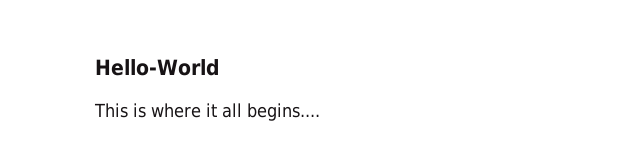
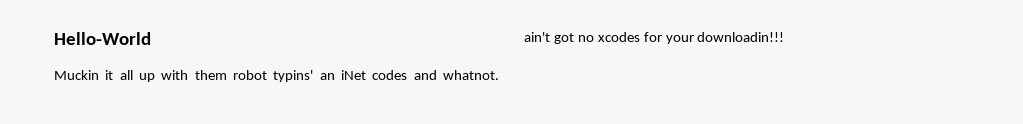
- This is where it all begins....
+ Muckin it all up with them robot typins' an iNet codes and whatnot. ain't got no xcodes for your downloadin!!!

